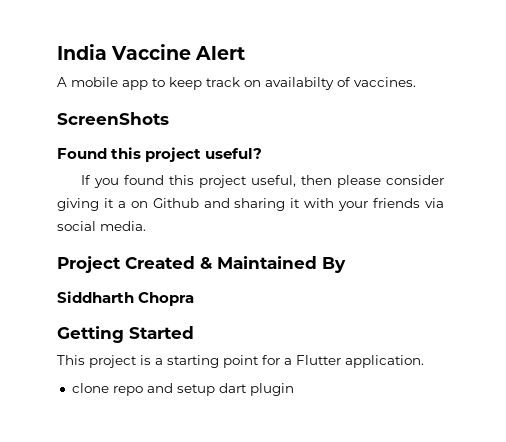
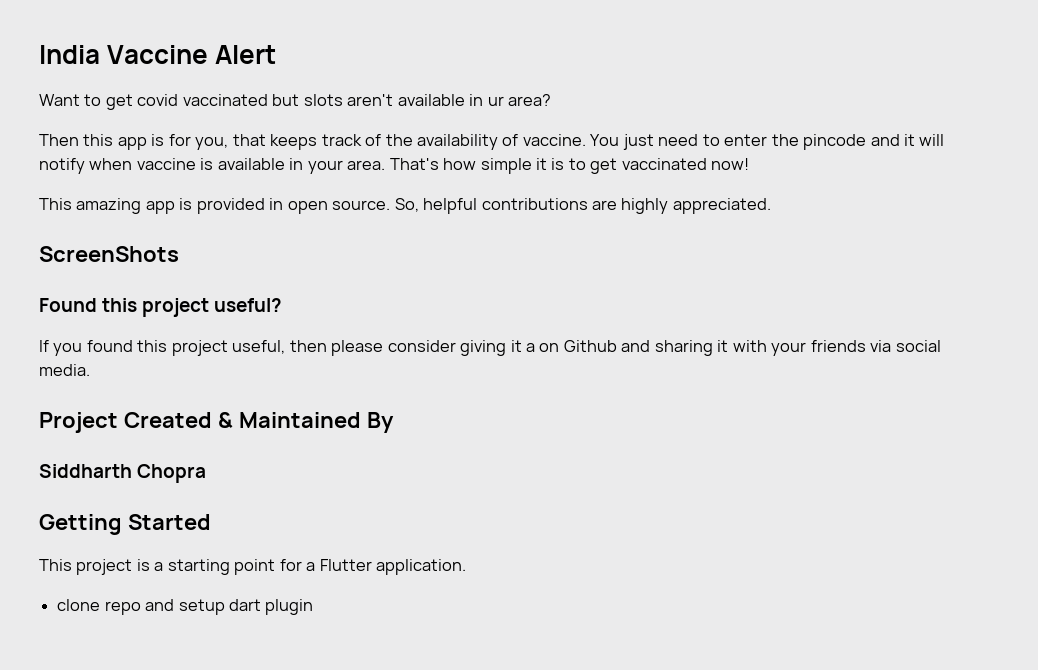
- A mobile app to keep track on availabilty of vaccines.
+ Want to get covid vaccinated but slots aren't available in ur area?
+ Then this app is for you, that keeps track of the availability of vaccine. You just need to enter the pincode and it will notify when vaccine is available in your area. That's how simple it is to get vaccinated now!
+ This amazing app is provided in open source. So, helpful contributions are highly appreciated.

